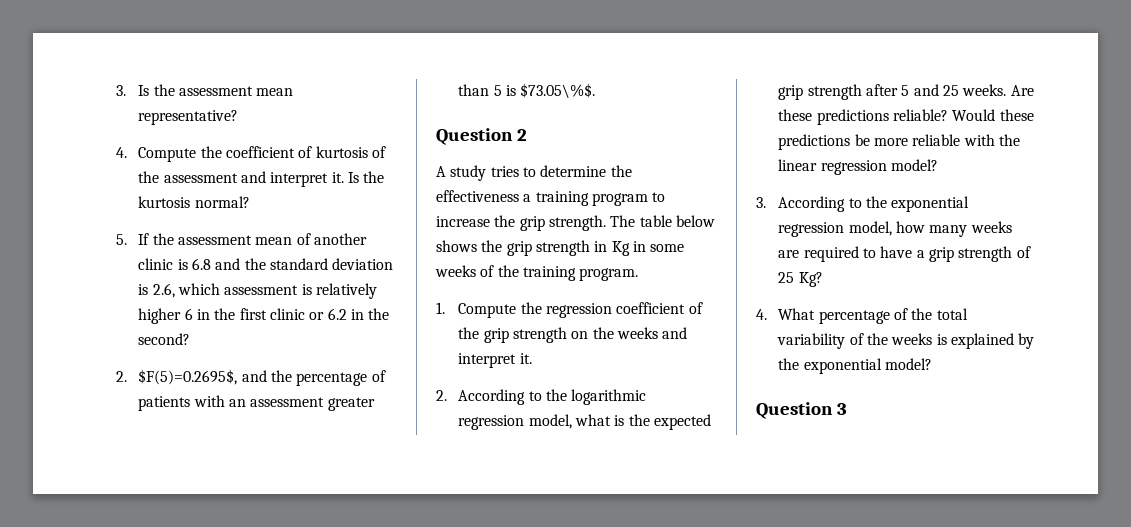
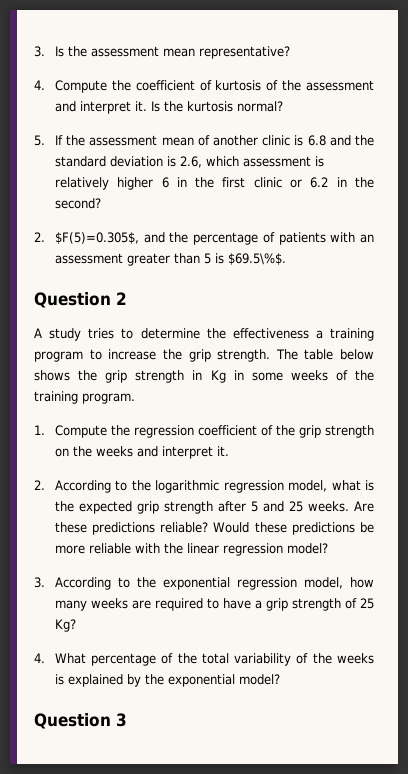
- 2. $F(5)=0.2695$, and the percentage of patients with an assessment greater than 5 is $73.05\%$.
+ 2. $F(5)=0.305$, and the percentage of patients with an assessment greater than 5 is $69.5\%$.

